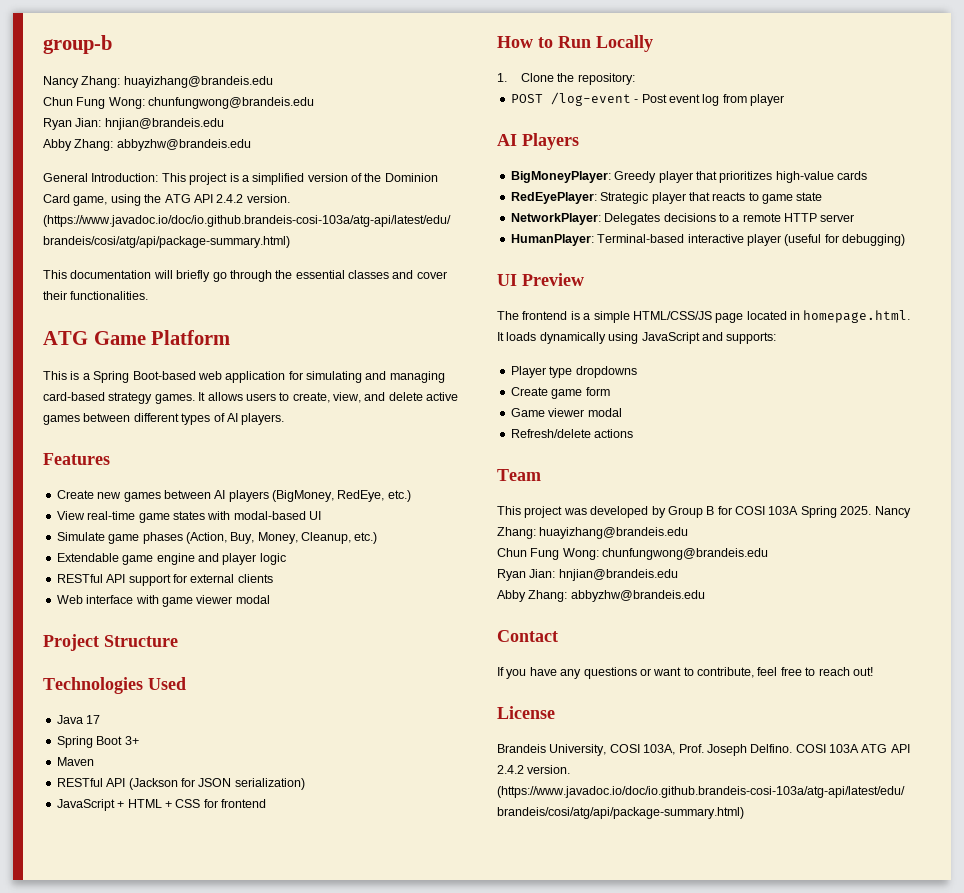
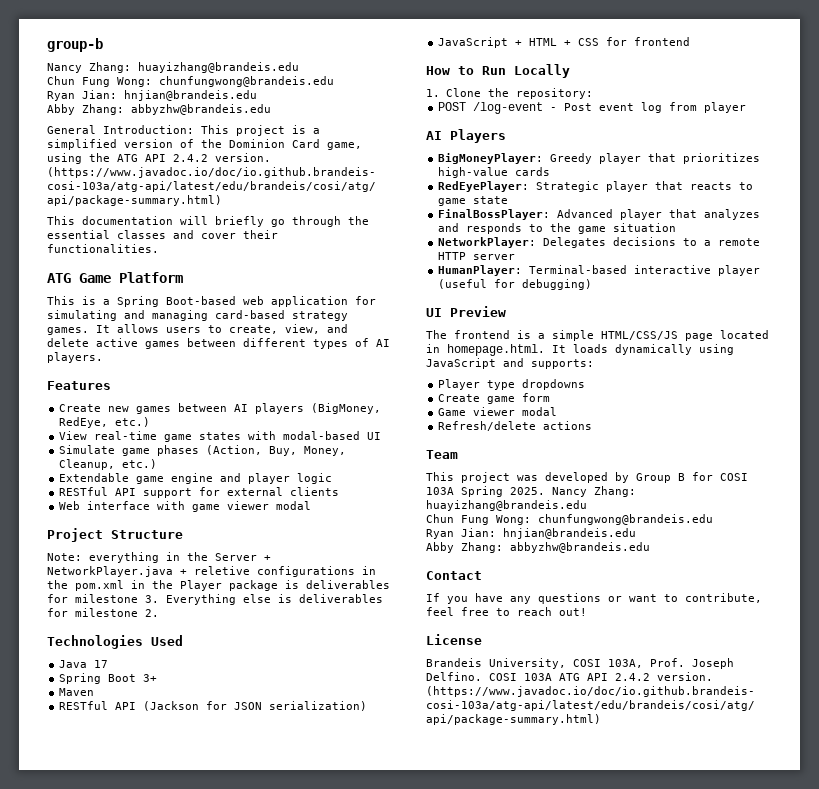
+ Note: everything in the Server + NetworkPlayer.java + reletive configurations in the pom.xml in the Player package is deliverables for milestone 3. Everything else is deliverables for milestone 2.
+ FinalBossPlayer: Advanced player that analyzes and responds to the game situation

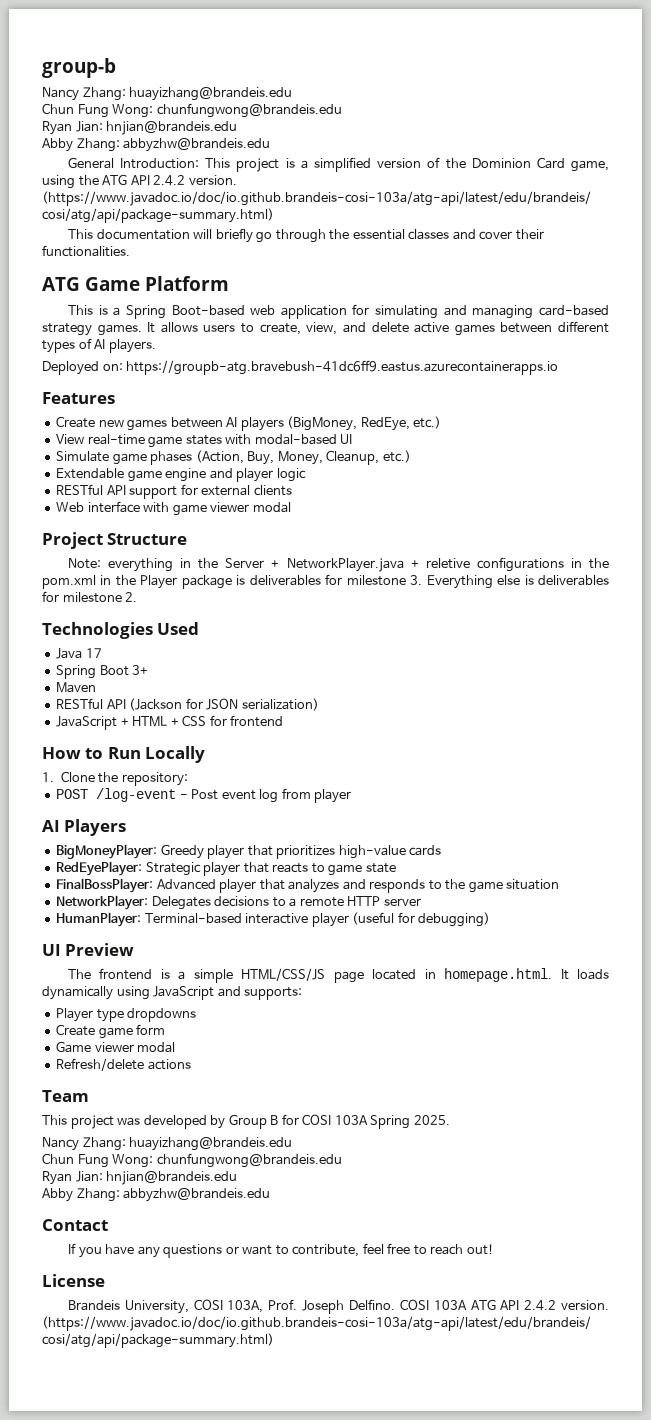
+ Deployed on: https://groupb-atg.bravebush-41dc6ff9.eastus.azurecontainerapps.io
- This project was developed by Group B for COSI 103A Spring 2025. Nancy Zhang: huayizhang@brandeis.edu
+ This project was developed by Group B for COSI 103A Spring 2025.
+ Nancy Zhang: huayizhang@brandeis.edu

